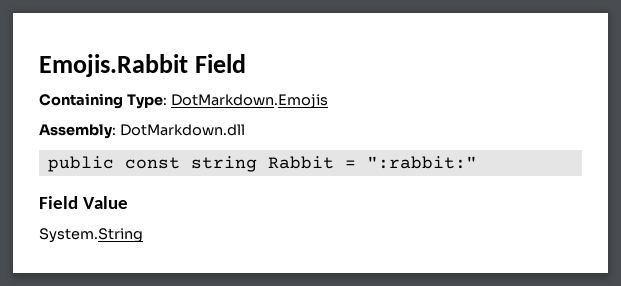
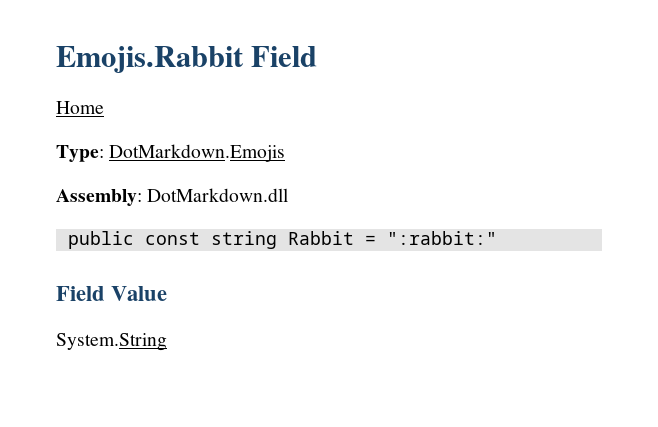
- Containing Type: DotMarkdown.Emojis
+ Home
+ Type: DotMarkdown.Emojis

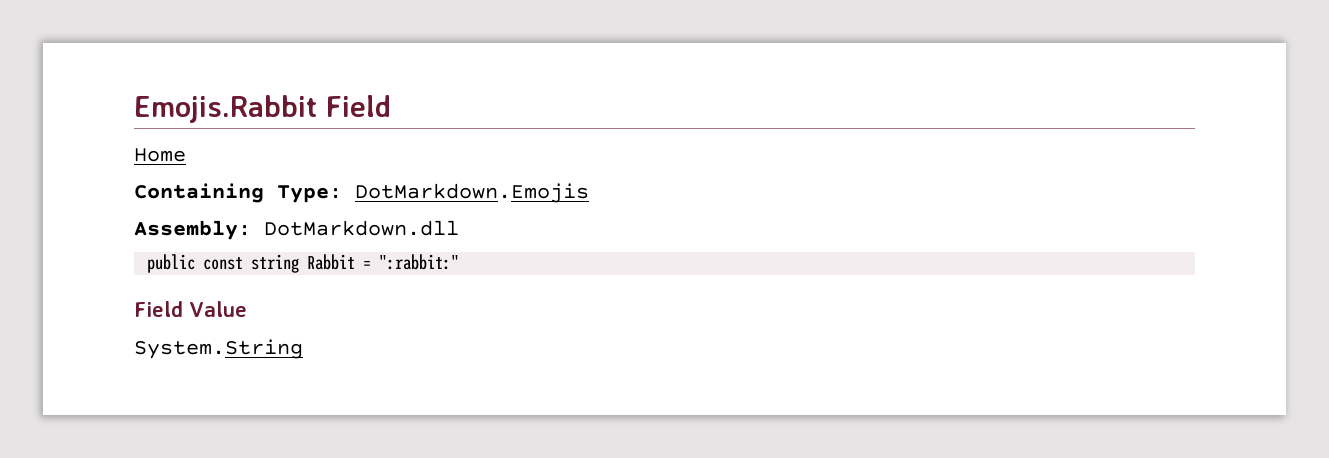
- Type: DotMarkdown.Emojis
+ Containing Type: DotMarkdown.Emojis

